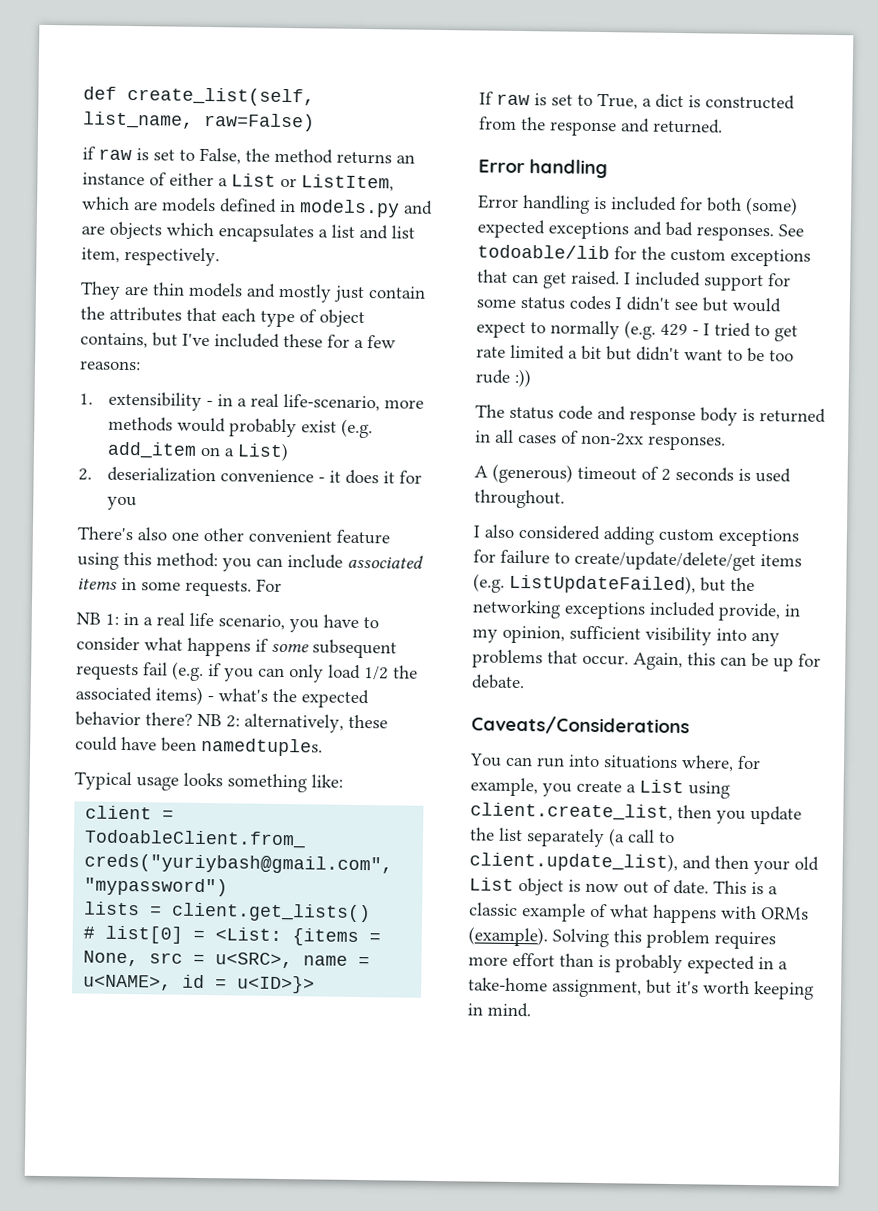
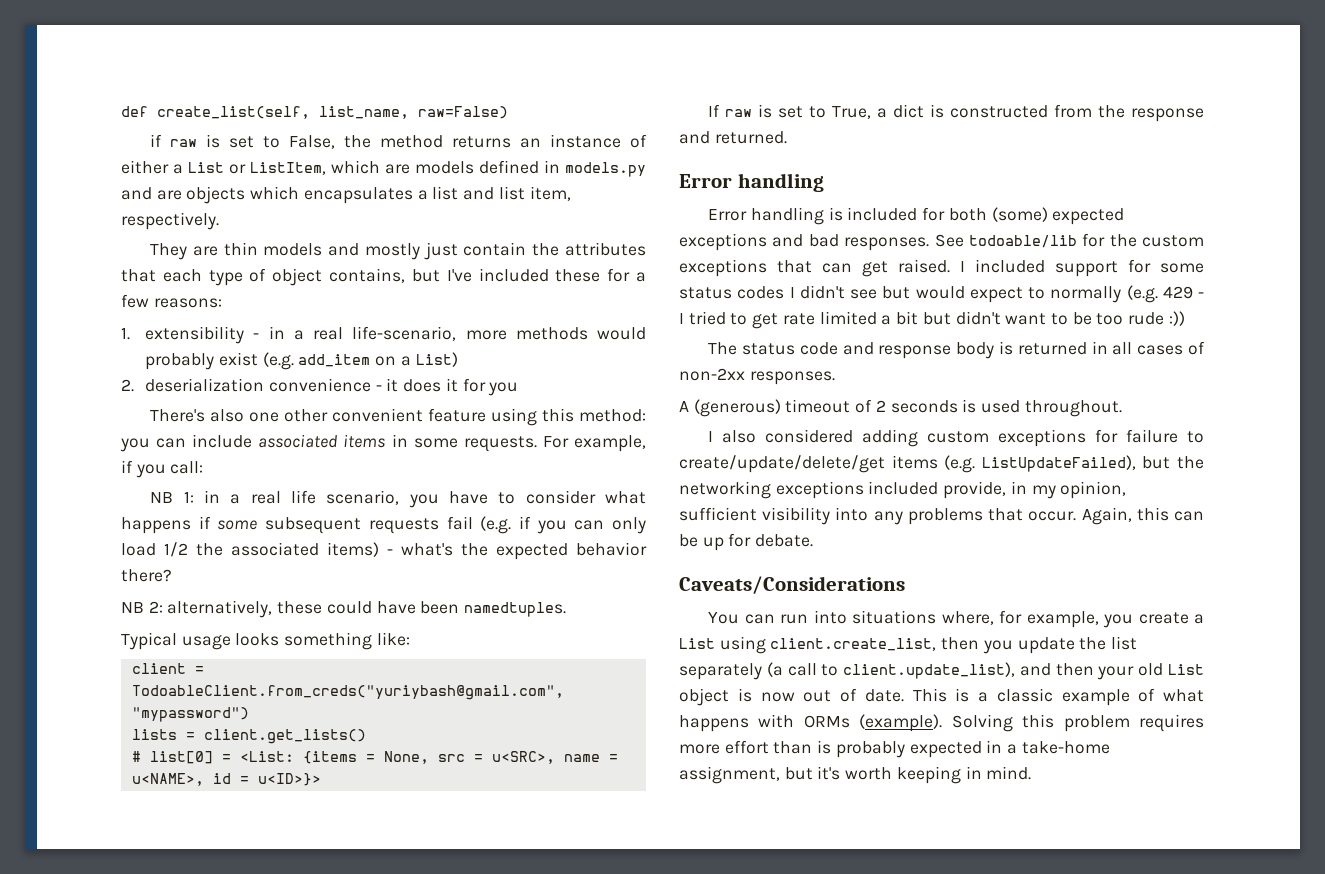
- For
+ For example, if you call:
- NB 1: in a real life scenario, you have to consider what happens if some subsequent requests fail (e.g. if you can only load 1/2 the associated items) - what's the expected behavior there? NB 2: alternatively, these could have been namedtuples.
+ NB 1: in a real life scenario, you have to consider what happens if some subsequent requests fail (e.g. if you can only load 1/2 the associated items) - what's the expected behavior there?
+ NB 2: alternatively, these could have been namedtuples.

